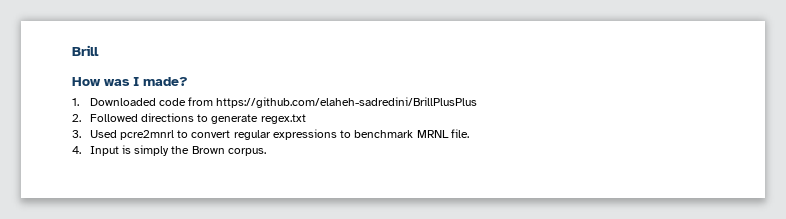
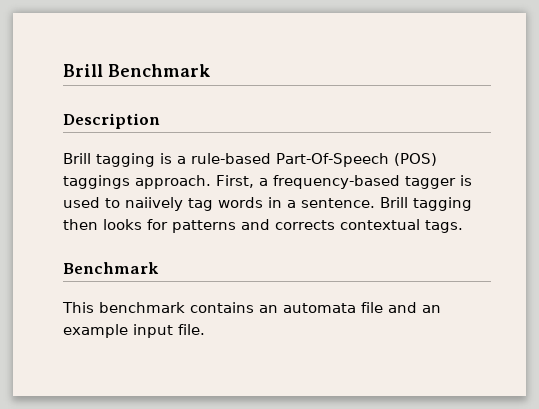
- Brill
- How was I made?
- 1. Downloaded code from https://github.com/elaheh-sadredini/BrillPlusPlus
- 2. Followed directions to generate regex.txt
- 3. Used pcre2mnrl to convert regular expressions to benchmark MRNL file.
- 4. Input is simply the Brown corpus.
+ Brill Benchmark
+ Description
+ Brill tagging is a rule-based Part-Of-Speech (POS) taggings approach. First, a frequency-based tagger is used to naiively tag words in a sentence. Brill tagging then looks for patterns and corrects contextual tags.
+ Benchmark
+ This benchmark contains an automata file and an example input file.

